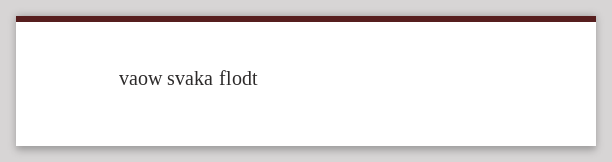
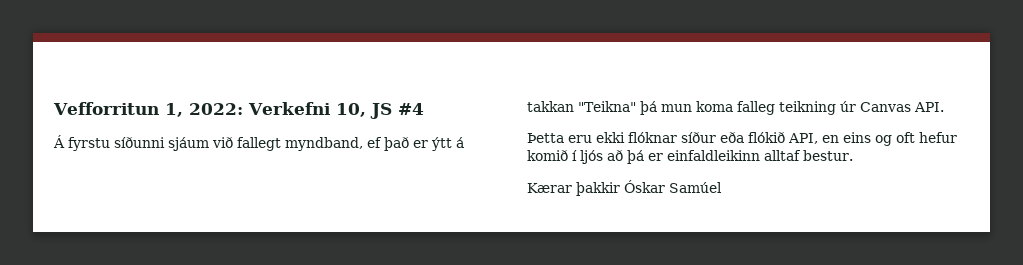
- vaow svaka flodt
+ Vefforritun 1, 2022: Verkefni 10, JS #4
+ Á fyrstu síðunni sjáum við fallegt myndband, ef það er ýtt á takkan "Teikna" þá mun koma falleg teikning úr Canvas API.
+ Þetta eru ekki flóknar síður eða flókið API, en eins og oft hefur komið í ljós að þá er einfaldleikinn alltaf bestur.
+ Kærar þakkir Óskar Samúel

